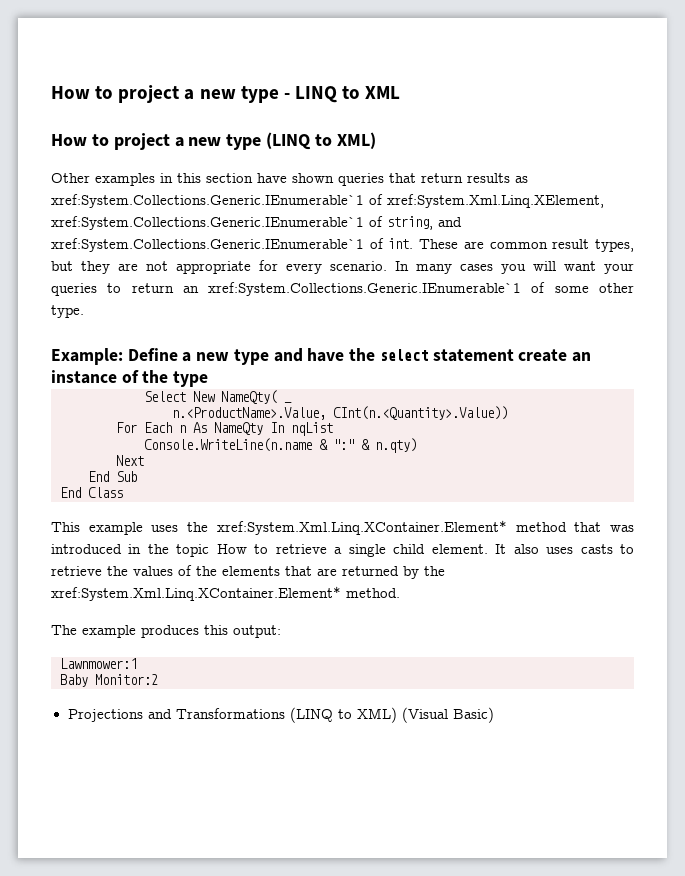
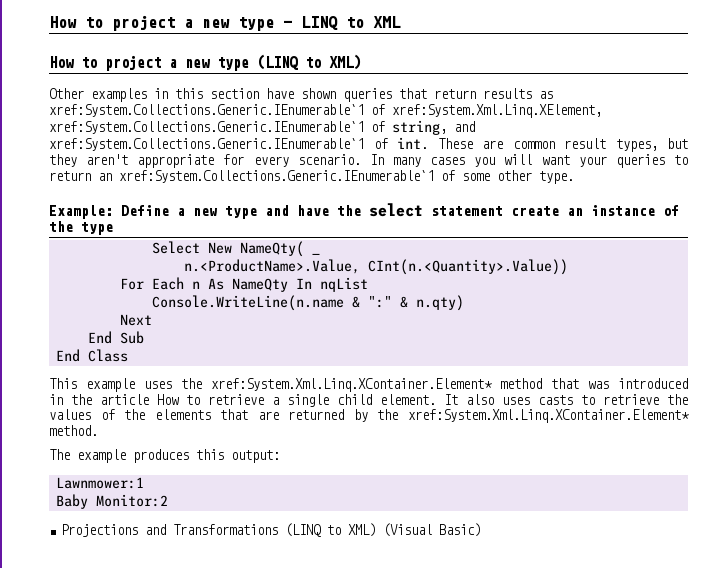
- These are common result types, but they are not appropriate for every scenario.
+ These are common result types, but they aren't appropriate for every scenario.
- This example uses the xref:System.Xml.Linq.XContainer.Element* method that was introduced in the topic How to retrieve a single child element.
+ This example uses the xref:System.Xml.Linq.XContainer.Element* method that was introduced in the article How to retrieve a single child element.

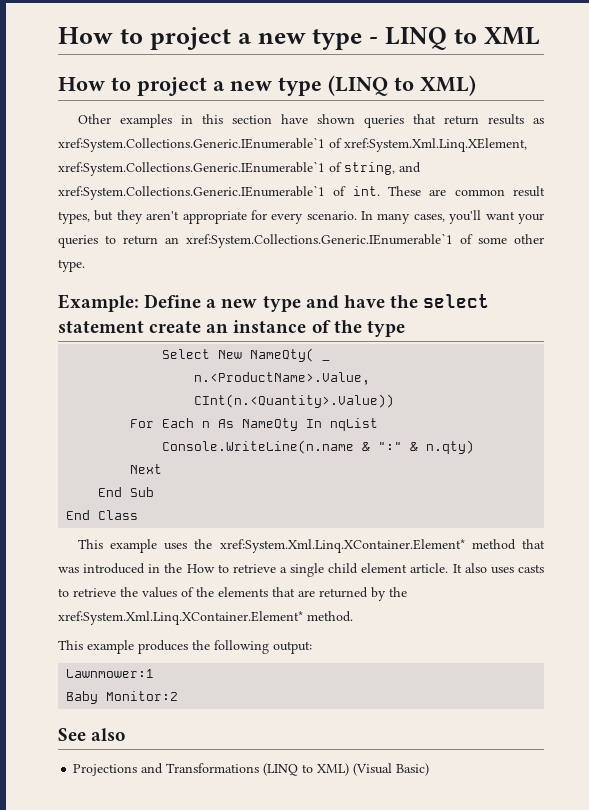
- In many cases you will want your queries to return an xref:System.Collections.Generic.IEnumerable`1 of some other type.
+ In many cases, you'll want your queries to return an xref:System.Collections.Generic.IEnumerable`1 of some other type.
- This example uses the xref:System.Xml.Linq.XContainer.Element* method that was introduced in the article How to retrieve a single child element.
+ This example uses the xref:System.Xml.Linq.XContainer.Element* method that was introduced in the How to retrieve a single child element article.
- The example produces this output:
+ This example produces the following output:
+ See also

